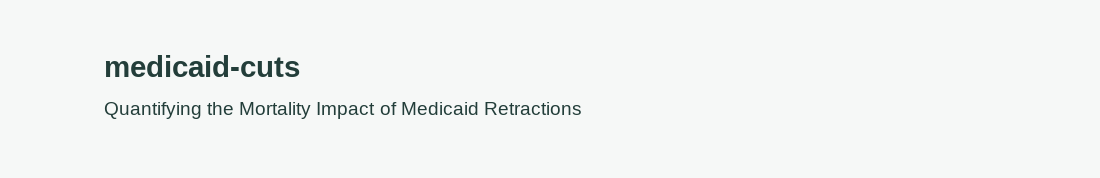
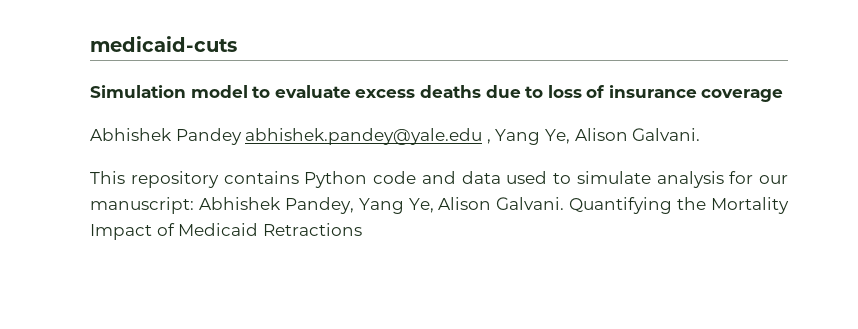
+ Simulation model to evaluate excess deaths due to loss of insurance coverage
+ Abhishek Pandey abhishek.pandey@yale.edu , Yang Ye, Alison Galvani.
+ This repository contains Python code and data used to simulate analysis for our manuscript: Abhishek Pandey, Yang Ye, Alison Galvani.

